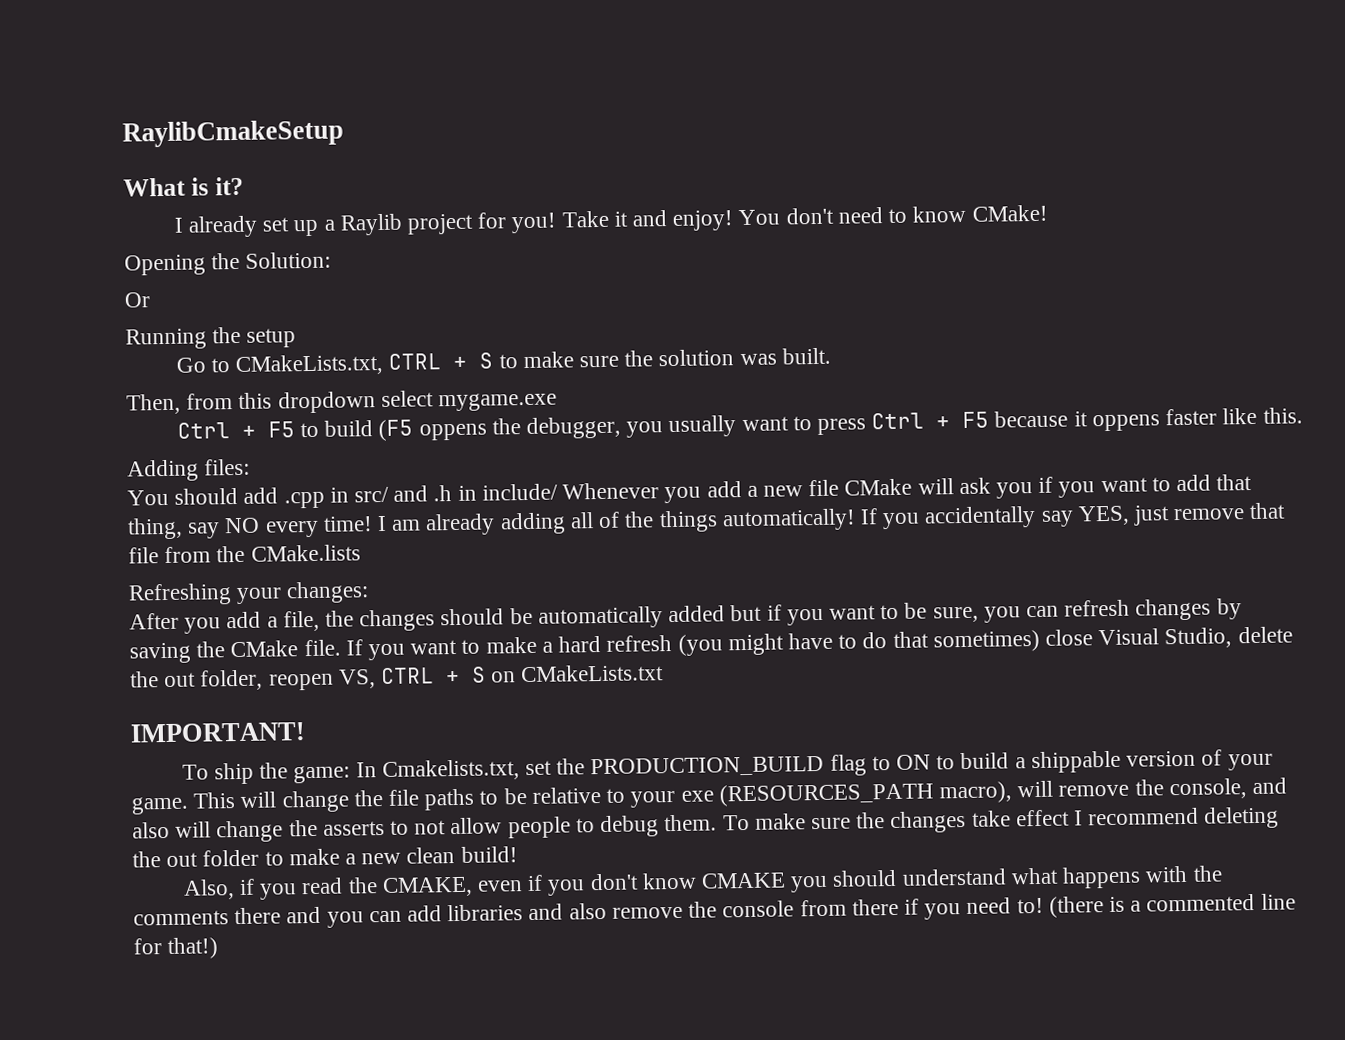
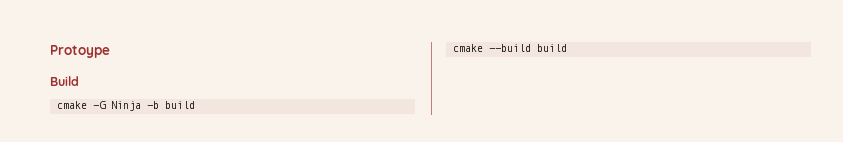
- RaylibCmakeSetup
- What is it?
- I already set up a Raylib project for you! Take it and enjoy! You don't need to know CMake!
- Opening the Solution:
- Or
- Running the setup
- Go to CMakeLists.txt, CTRL + S to make sure the solution was built.
- Then, from this dropdown select mygame.exe
- Ctrl + F5 to build (F5 oppens the debugger, you usually want to press Ctrl + F5 because it oppens faster like this.
- Adding files:
- You should add .cpp in src/ and .h in include/ Whenever you add a new file CMake will ask you if you want to add that thing, say NO every time! I am already adding all of the things automatically! If you accidentally say YES, just remove that file from the CMake.lists
- Refreshing your changes:
- After you add a file, the changes should be automatically added but if you want to be sure, you can refresh changes by saving the CMake file. If you want to make a hard refresh (you might have to do that sometimes) close Visual Studio, delete the out folder, reopen VS, CTRL + S on CMakeLists.txt
- IMPORTANT!
- To ship the game: In Cmakelists.txt, set the PRODUCTION_BUILD flag to ON to build a shippable version of your game. This will change the file paths to be relative to your exe (RESOURCES_PATH macro), will remove the console, and also will change the asserts to not allow people to debug them. To make sure the changes take effect I recommend deleting the out folder to make a new clean build!
- Also, if you read the CMAKE, even if you don't know CMAKE you should understand what happens with the comments there and you can add libraries and also remove the console from there if you need to! (there is a commented line for that!)
+ Protoype
+ Build
+ cmake -G Ninja -b build
+ cmake --build build

